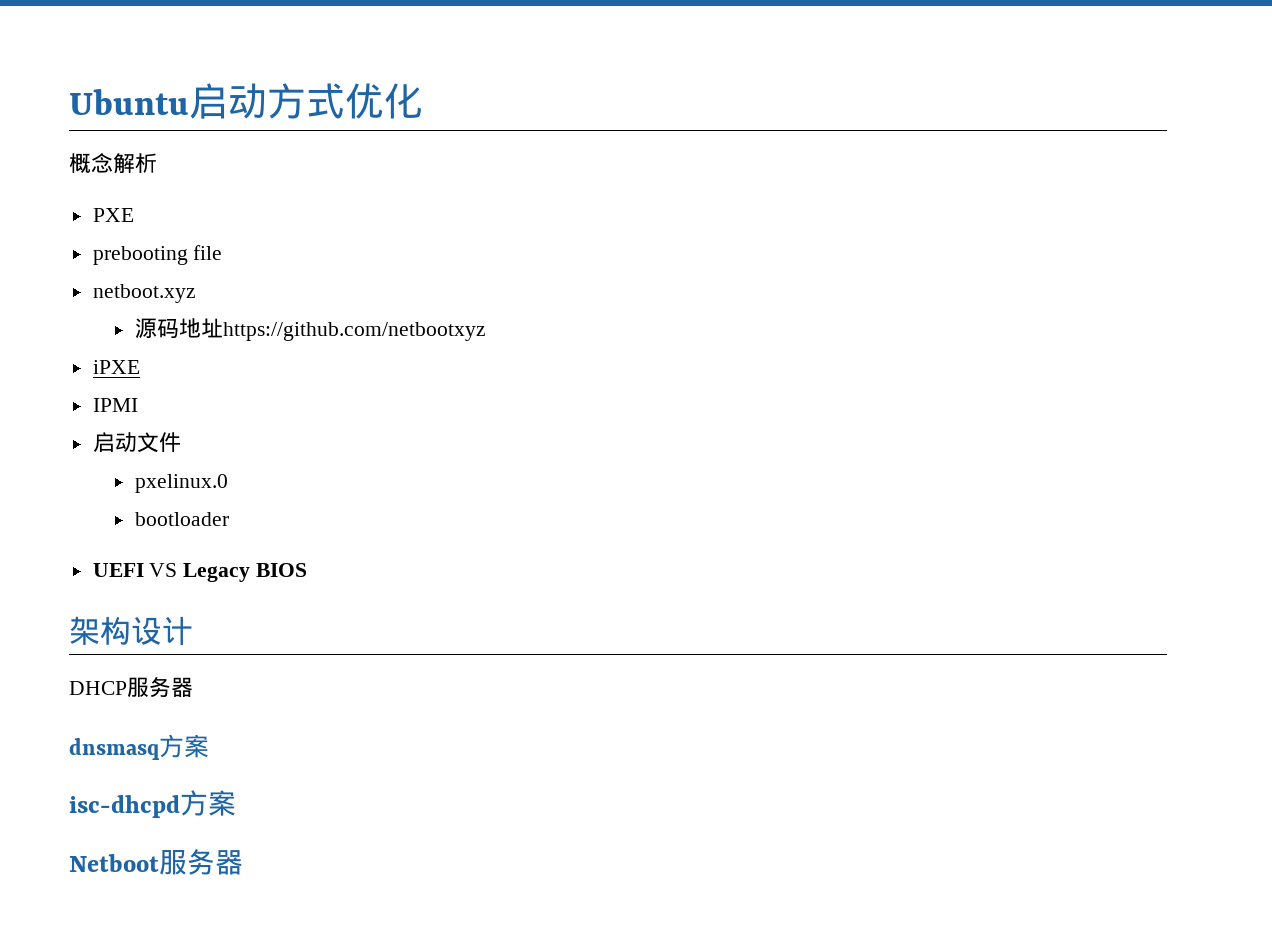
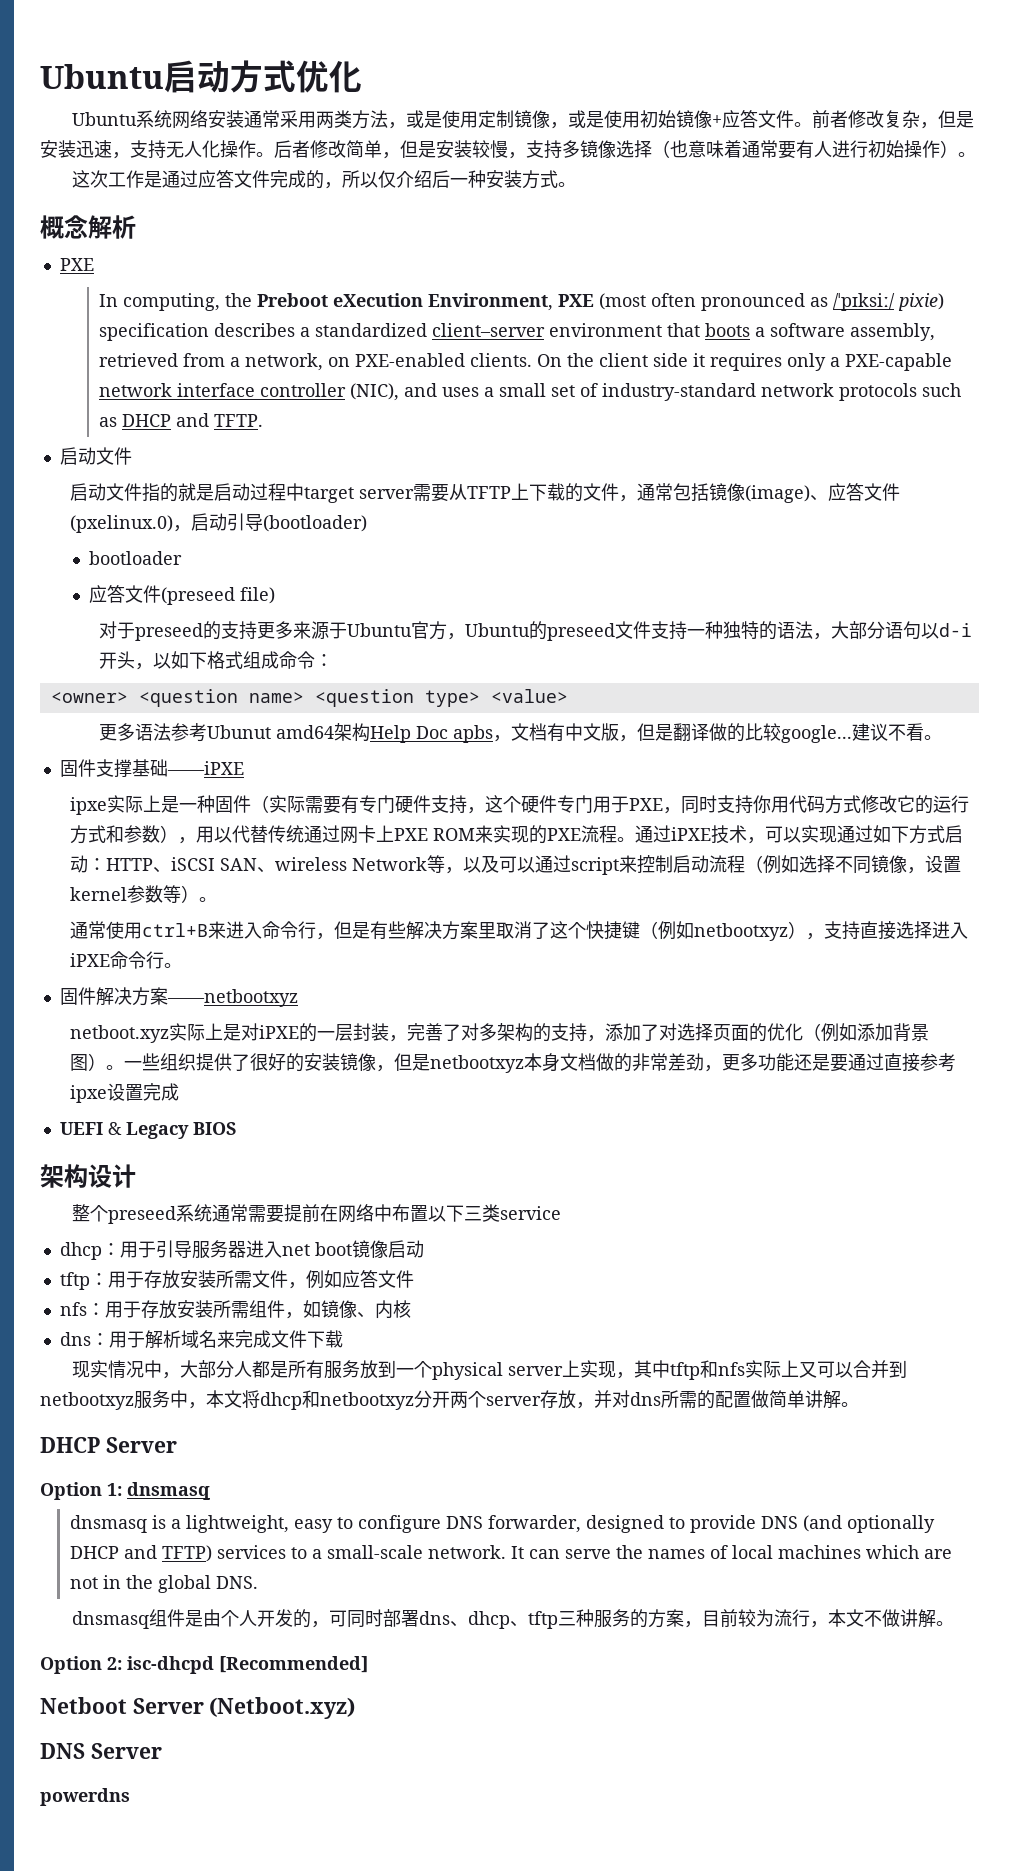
+ Ubuntu系统网络安装通常采用两类方法，或是使用定制镜像，或是使用初始镜像+应答文件。前者修改复杂，但是安装迅速，支持无人化操作。后者修改简单，但是安装较慢，支持多镜像选择（也意味着通常要有人进行初始操作）。
+ 这次工作是通过应答文件完成的，所以仅介绍后一种安装方式。
  概念解析
  PXE
- prebooting file
- netboot.xyz
- 源码地址https://github.com/netbootxyz
- iPXE
- IPMI
+ In computing, the Preboot eXecution Environment, PXE (most often pronounced as /ˈpɪksiː/ pixie) specification describes a standardized client–server environment that boots a software assembly, retrieved from a network, on PXE-enabled clients. On the client side it requires only a PXE-capable network interface controller (NIC), and uses a small set of industry-standard network protocols such as DHCP and TFTP.
  启动文件
- pxelinux.0
+ 启动文件指的就是启动过程中target server需要从TFTP上下载的文件，通常包括镜像(image)、应答文件(pxelinux.0)，启动引导(bootloader)
  bootloader
+ 应答文件(preseed file)
+ 对于preseed的支持更多来源于Ubuntu官方，Ubuntu的preseed文件支持一种独特的语法，大部分语句以d-i开头，以如下格式组成命令：
+ <owner> <question name> <question type> <value>
+ 更多语法参考Ubunut amd64架构Help Doc apbs，文档有中文版，但是翻译做的比较google...建议不看。
+ 固件支撑基础——iPXE
+ ipxe实际上是一种固件（实际需要有专门硬件支持，这个硬件专门用于PXE，同时支持你用代码方式修改它的运行方式和参数），用以代替传统通过网卡上PXE ROM来实现的PXE流程。通过iPXE技术，可以实现通过如下方式启动：HTTP、iSCSI SAN、wireless Network等，以及可以通过script来控制启动流程（例如选择不同镜像，设置kernel参数等）。
+ 通常使用ctrl+B来进入命令行，但是有些解决方案里取消了这个快捷键（例如netbootxyz），支持直接选择进入iPXE命令行。
+ 固件解决方案——netbootxyz
+ netboot.xyz实际上是对iPXE的一层封装，完善了对多架构的支持，添加了对选择页面的优化（例如添加背景图）。一些组织提供了很好的安装镜像，但是netbootxyz本身文档做的非常差劲，更多功能还是要通过直接参考ipxe设置完成
- UEFI VS Legacy BIOS
+ UEFI & Legacy BIOS
- DHCP服务器
- dnsmasq方案
- isc-dhcpd方案
- Netboot服务器
+ 整个preseed系统通常需要提前在网络中布置以下三类service
+ dhcp：用于引导服务器进入net boot镜像启动
+ tftp：用于存放安装所需文件，例如应答文件
+ nfs：用于存放安装所需组件，如镜像、内核
+ dns：用于解析域名来完成文件下载
+ 现实情况中，大部分人都是所有服务放到一个physical server上实现，其中tftp和nfs实际上又可以合并到netbootxyz服务中，本文将dhcp和netbootxyz分开两个server存放，并对dns所需的配置做简单讲解。
+ DHCP Server
+ Option 1: dnsmasq
+ dnsmasq is a lightweight, easy to configure DNS forwarder, designed to provide DNS (and optionally DHCP and TFTP) services to a small-scale network. It can serve the names of local machines which are not in the global DNS.
+ dnsmasq组件是由个人开发的，可同时部署dns、dhcp、tftp三种服务的方案，目前较为流行，本文不做讲解。
+ Option 2: isc-dhcpd [Recommended]
+ Netboot Server (Netboot.xyz)
+ DNS Server
+ powerdns

